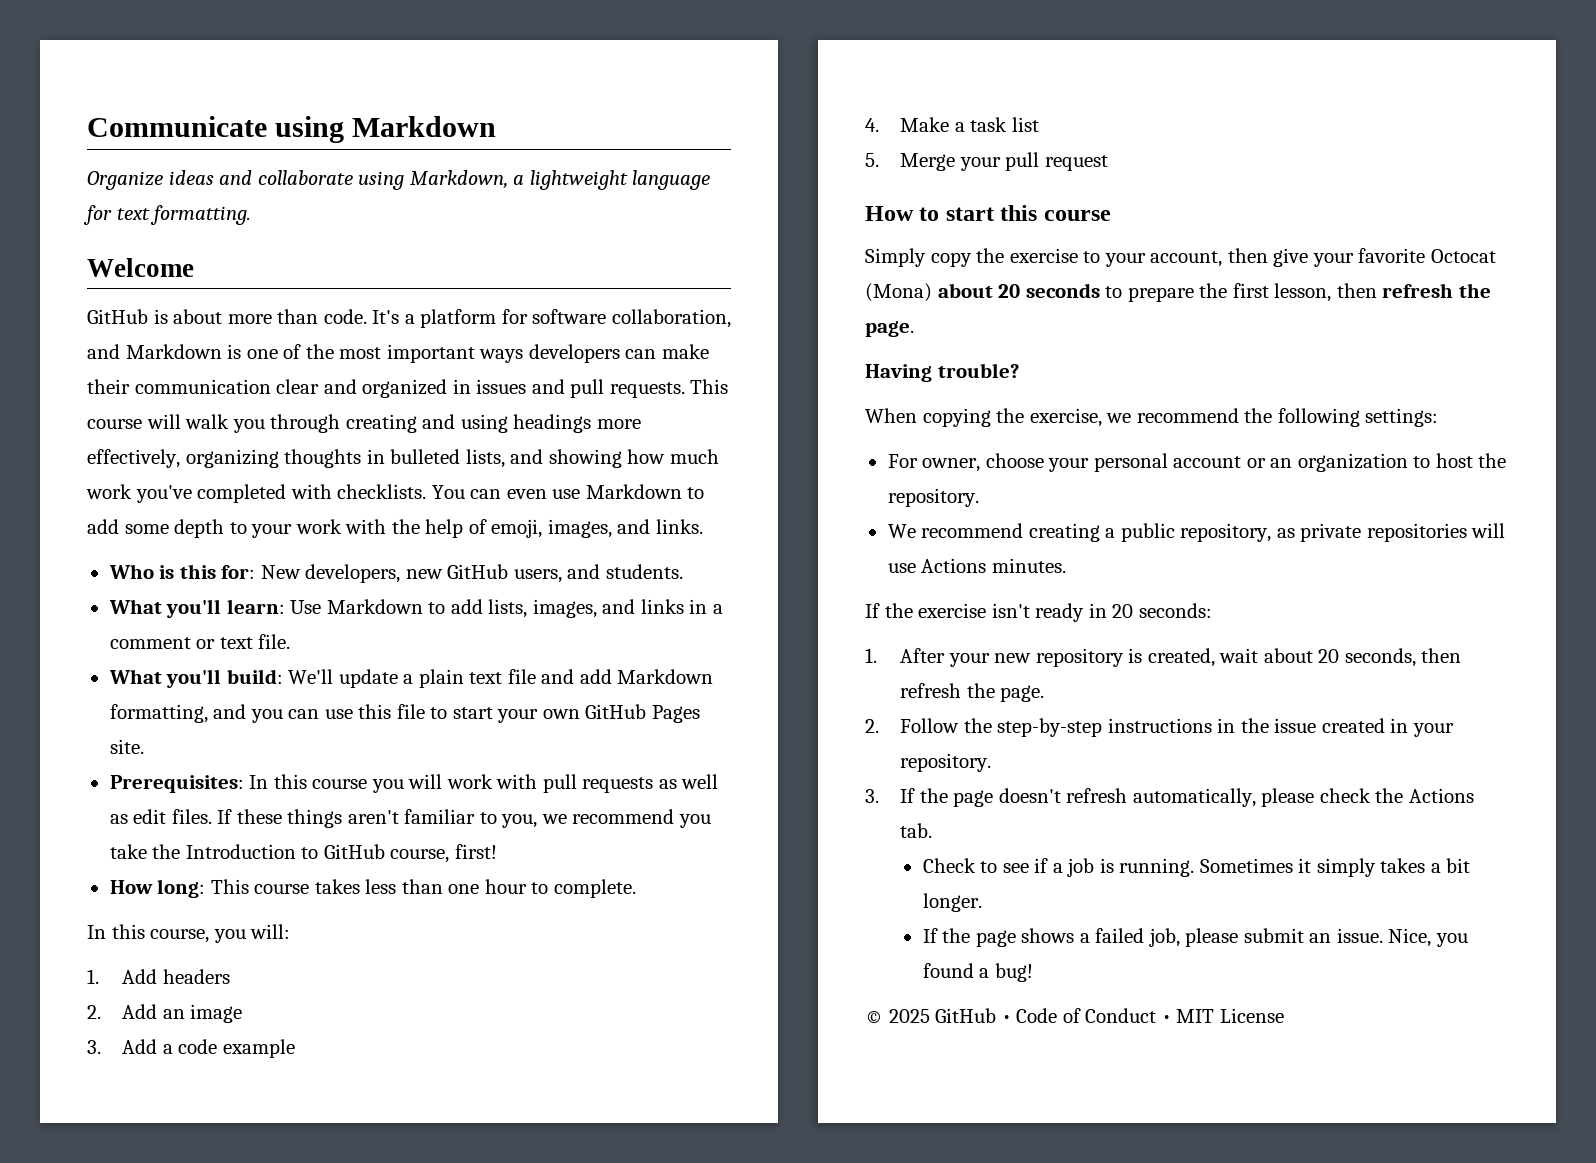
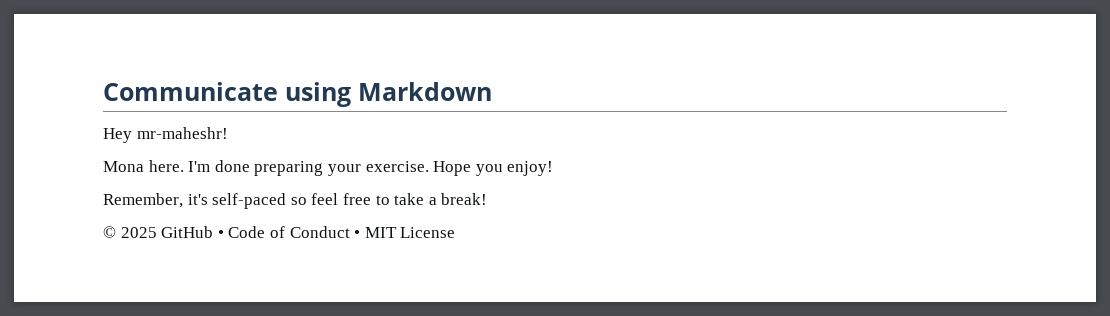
- Organize ideas and collaborate using Markdown, a lightweight language for text formatting.
- Welcome
- GitHub is about more than code. It's a platform for software collaboration, and Markdown is one of the most important ways developers can make their communication clear and organized in issues and pull requests. This course will walk you through creating and using headings more effectively, organizing thoughts in bulleted lists, and showing how much work you've completed with checklists. You can even use Markdown to add some depth to your work with the help of emoji, images, and links.
- Who is this for: New developers, new GitHub users, and students.
- What you'll learn: Use Markdown to add lists, images, and links in a comment or text file.
- What you'll build: We'll update a plain text file and add Markdown formatting, and you can use this file to start your own GitHub Pages site.
- Prerequisites: In this course you will work with pull requests as well as edit files. If these things aren't familiar to you, we recommend you take the Introduction to GitHub course, first!
- How long: This course takes less than one hour to complete.
- In this course, you will:
- 1. Add headers
- 2. Add an image
- 3. Add a code example
- 4. Make a task list
- 5. Merge your pull request
- How to start this course
- Simply copy the exercise to your account, then give your favorite Octocat (Mona) about 20 seconds to prepare the first lesson, then refresh the page.
- Having trouble?
- When copying the exercise, we recommend the following settings:
- For owner, choose your personal account or an organization to host the repository.
- We recommend creating a public repository, as private repositories will use Actions minutes.
- If the exercise isn't ready in 20 seconds:
- 1. After your new repository is created, wait about 20 seconds, then refresh the page.
- 2. Follow the step-by-step instructions in the issue created in your repository.
- 3. If the page doesn't refresh automatically, please check the Actions tab.
- Check to see if a job is running. Sometimes it simply takes a bit longer.
- If the page shows a failed job, please submit an issue. Nice, you found a bug!
+ Hey mr-maheshr!
+ Mona here. I'm done preparing your exercise. Hope you enjoy!
+ Remember, it's self-paced so feel free to take a break!

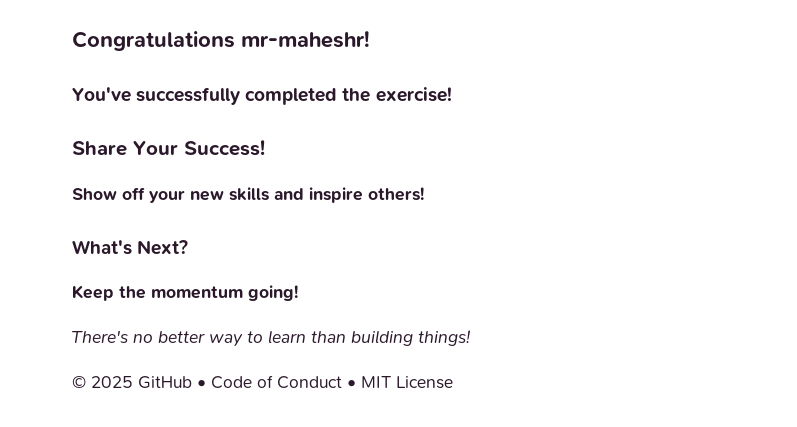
- Communicate using Markdown
- Hey mr-maheshr!
- Mona here. I'm done preparing your exercise. Hope you enjoy!
- Remember, it's self-paced so feel free to take a break!
+ Congratulations mr-maheshr!
+ You've successfully completed the exercise!
+ Share Your Success!
+ Show off your new skills and inspire others!
+ What's Next?
+ Keep the momentum going!
+ There's no better way to learn than building things!

